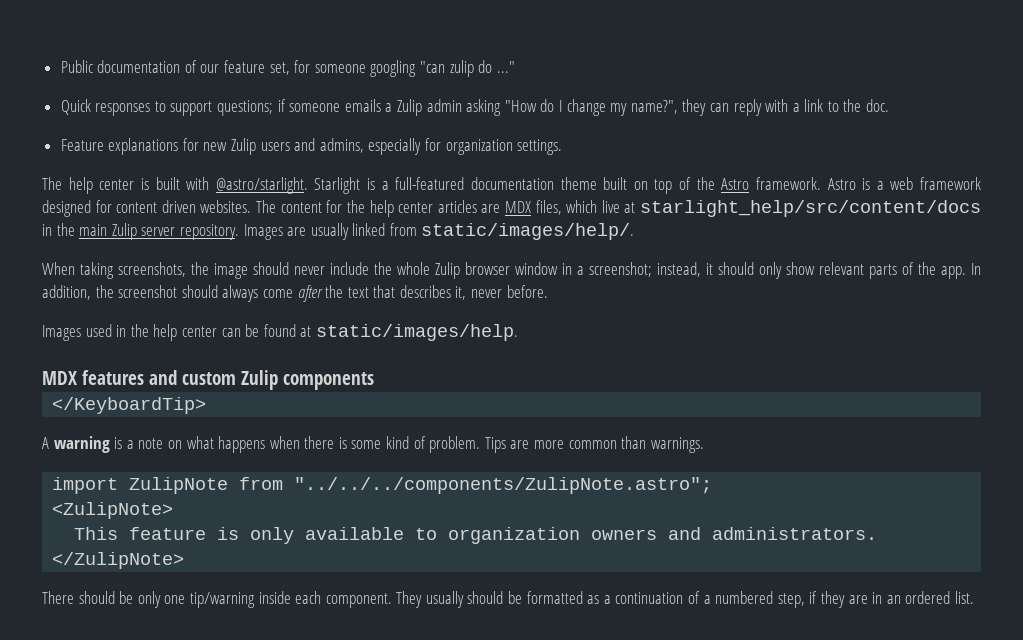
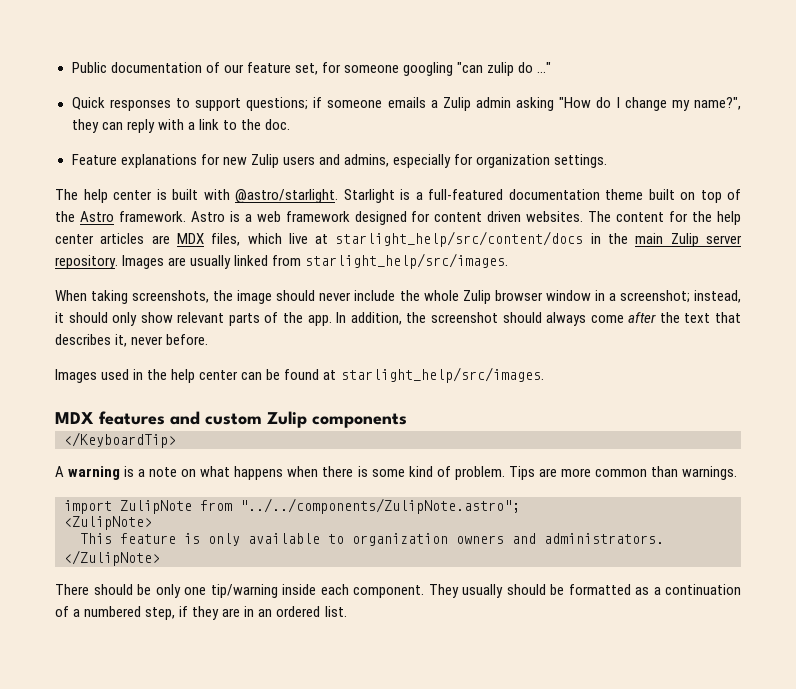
- Images are usually linked from static/images/help/.
+ Images are usually linked from starlight_help/src/images.
- Images used in the help center can be found at static/images/help.
+ Images used in the help center can be found at starlight_help/src/images.
- import ZulipNote from "../../../components/ZulipNote.astro";
+ import ZulipNote from "../../components/ZulipNote.astro";

